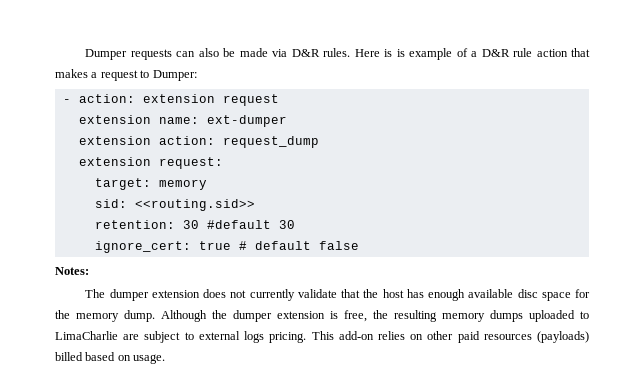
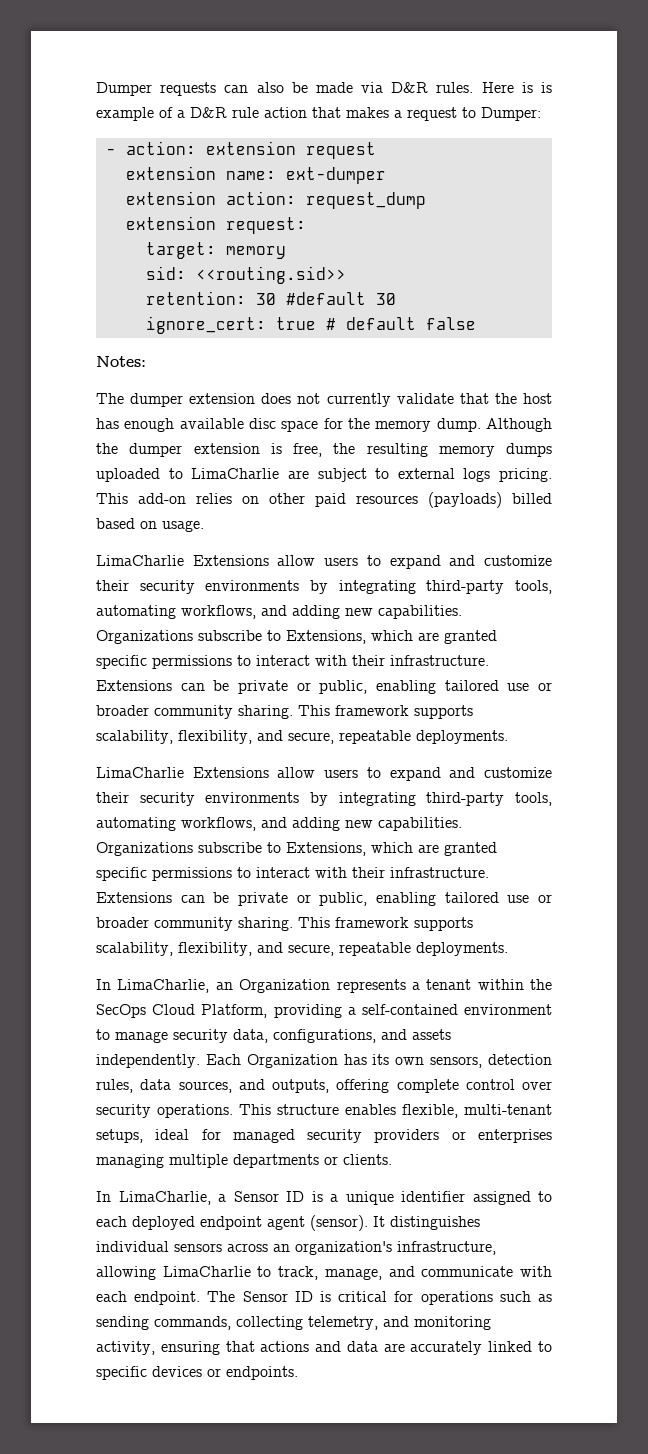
  This add-on relies on other paid resources (payloads) billed based on usage.
+ LimaCharlie Extensions allow users to expand and customize their security environments by integrating third-party tools, automating workflows, and adding new capabilities. Organizations subscribe to Extensions, which are granted specific permissions to interact with their infrastructure. Extensions can be private or public, enabling tailored use or broader community sharing. This framework supports scalability, flexibility, and secure, repeatable deployments.
+ LimaCharlie Extensions allow users to expand and customize their security environments by integrating third-party tools, automating workflows, and adding new capabilities. Organizations subscribe to Extensions, which are granted specific permissions to interact with their infrastructure. Extensions can be private or public, enabling tailored use or broader community sharing. This framework supports scalability, flexibility, and secure, repeatable deployments.
+ In LimaCharlie, an Organization represents a tenant within the SecOps Cloud Platform, providing a self-contained environment to manage security data, configurations, and assets independently. Each Organization has its own sensors, detection rules, data sources, and outputs, offering complete control over security operations. This structure enables flexible, multi-tenant setups, ideal for managed security providers or enterprises managing multiple departments or clients.
+ In LimaCharlie, a Sensor ID is a unique identifier assigned to each deployed endpoint agent (sensor). It distinguishes individual sensors across an organization's infrastructure, allowing LimaCharlie to track, manage, and communicate with each endpoint. The Sensor ID is critical for operations such as sending commands, collecting telemetry, and monitoring activity, ensuring that actions and data are accurately linked to specific devices or endpoints.

